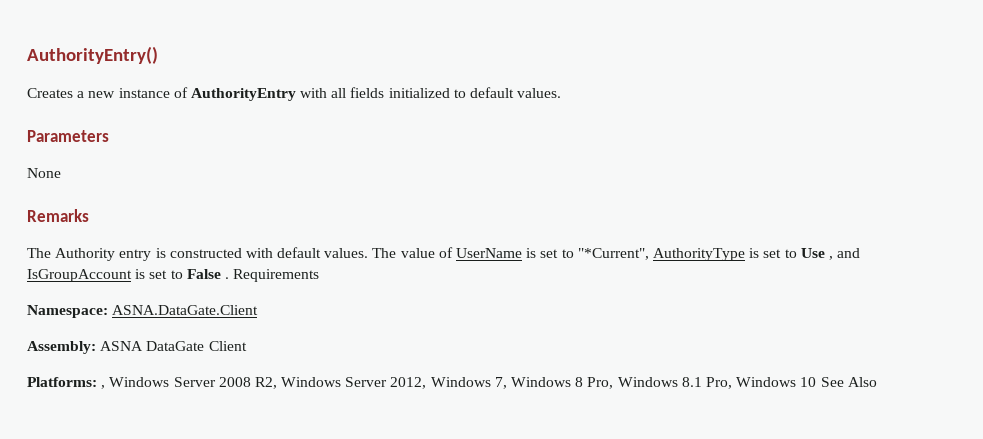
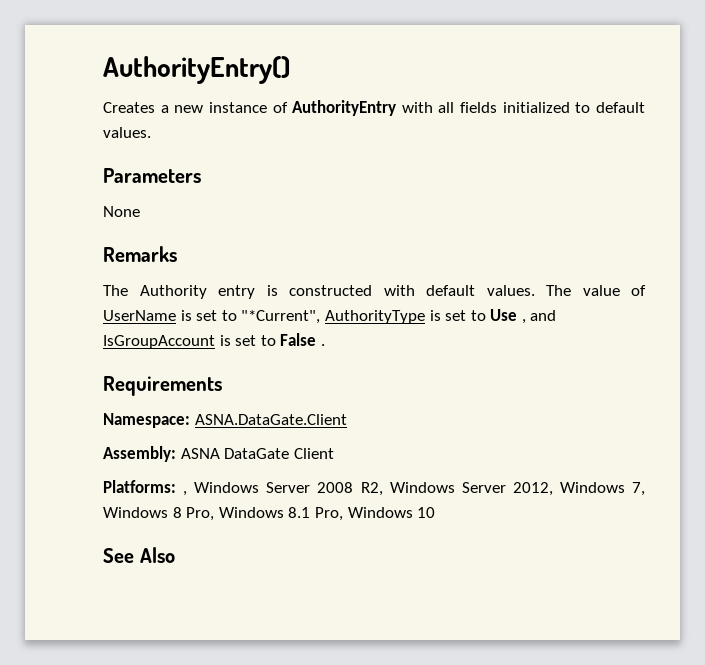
- The value of UserName is set to "*Current", AuthorityType is set to Use , and IsGroupAccount is set to False . Requirements
+ The value of UserName is set to "*Current", AuthorityType is set to Use , and IsGroupAccount is set to False .
+ Requirements
- Platforms: , Windows Server 2008 R2, Windows Server 2012, Windows 7, Windows 8 Pro, Windows 8.1 Pro, Windows 10 See Also
+ Platforms: , Windows Server 2008 R2, Windows Server 2012, Windows 7, Windows 8 Pro, Windows 8.1 Pro, Windows 10
+ See Also

